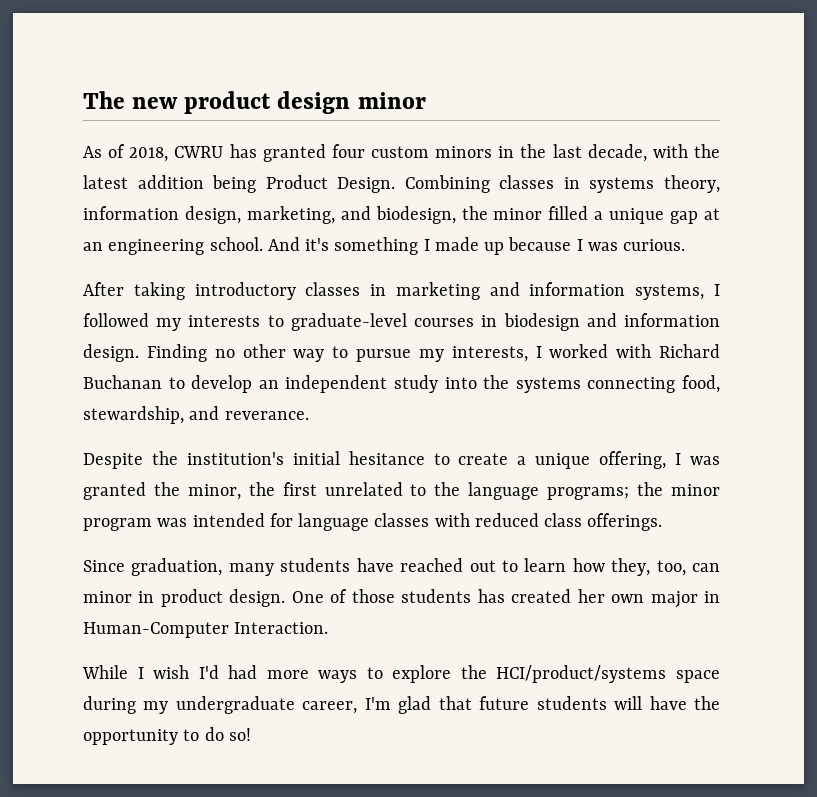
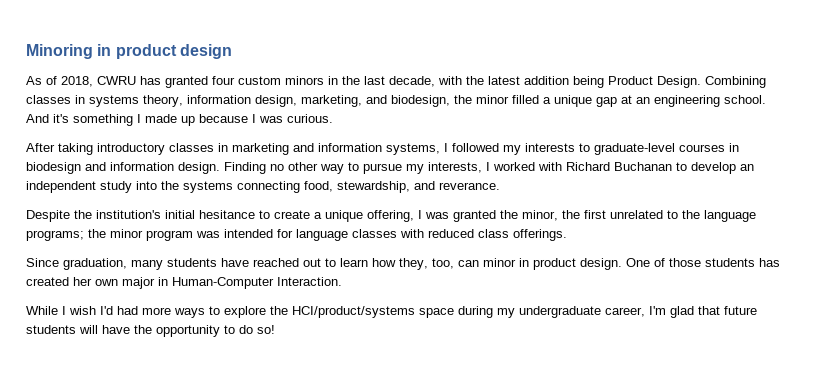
- The new product design minor
+ Minoring in product design

